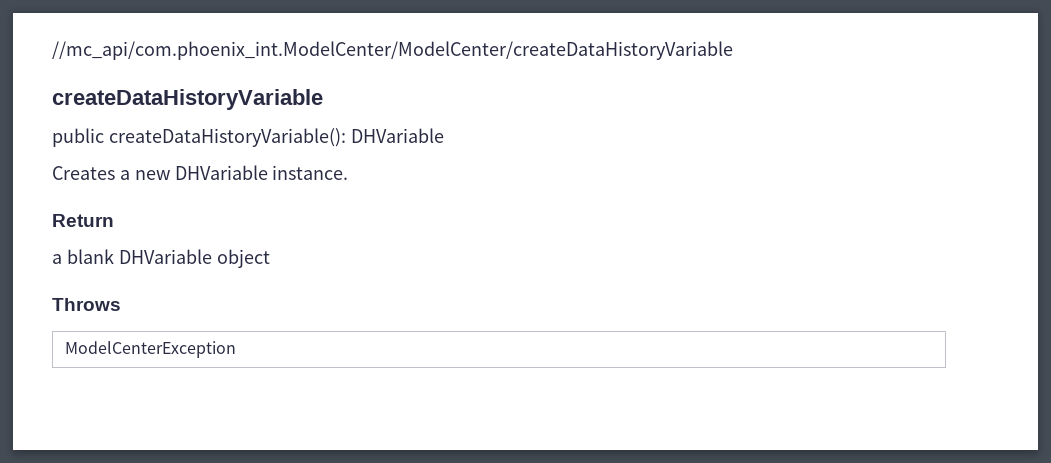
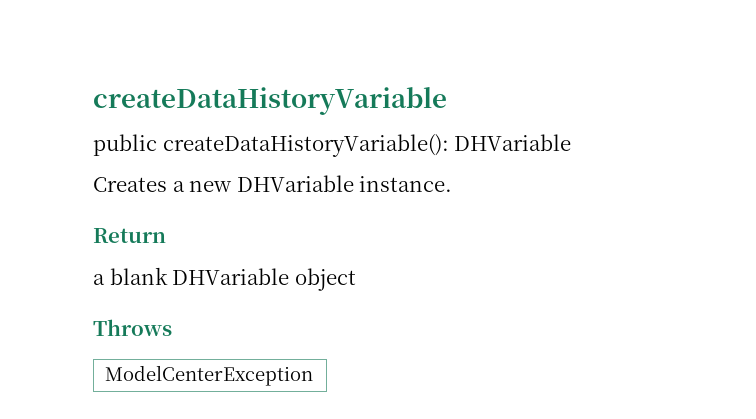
- //mc_api/com.phoenix_int.ModelCenter/ModelCenter/createDataHistoryVariable

